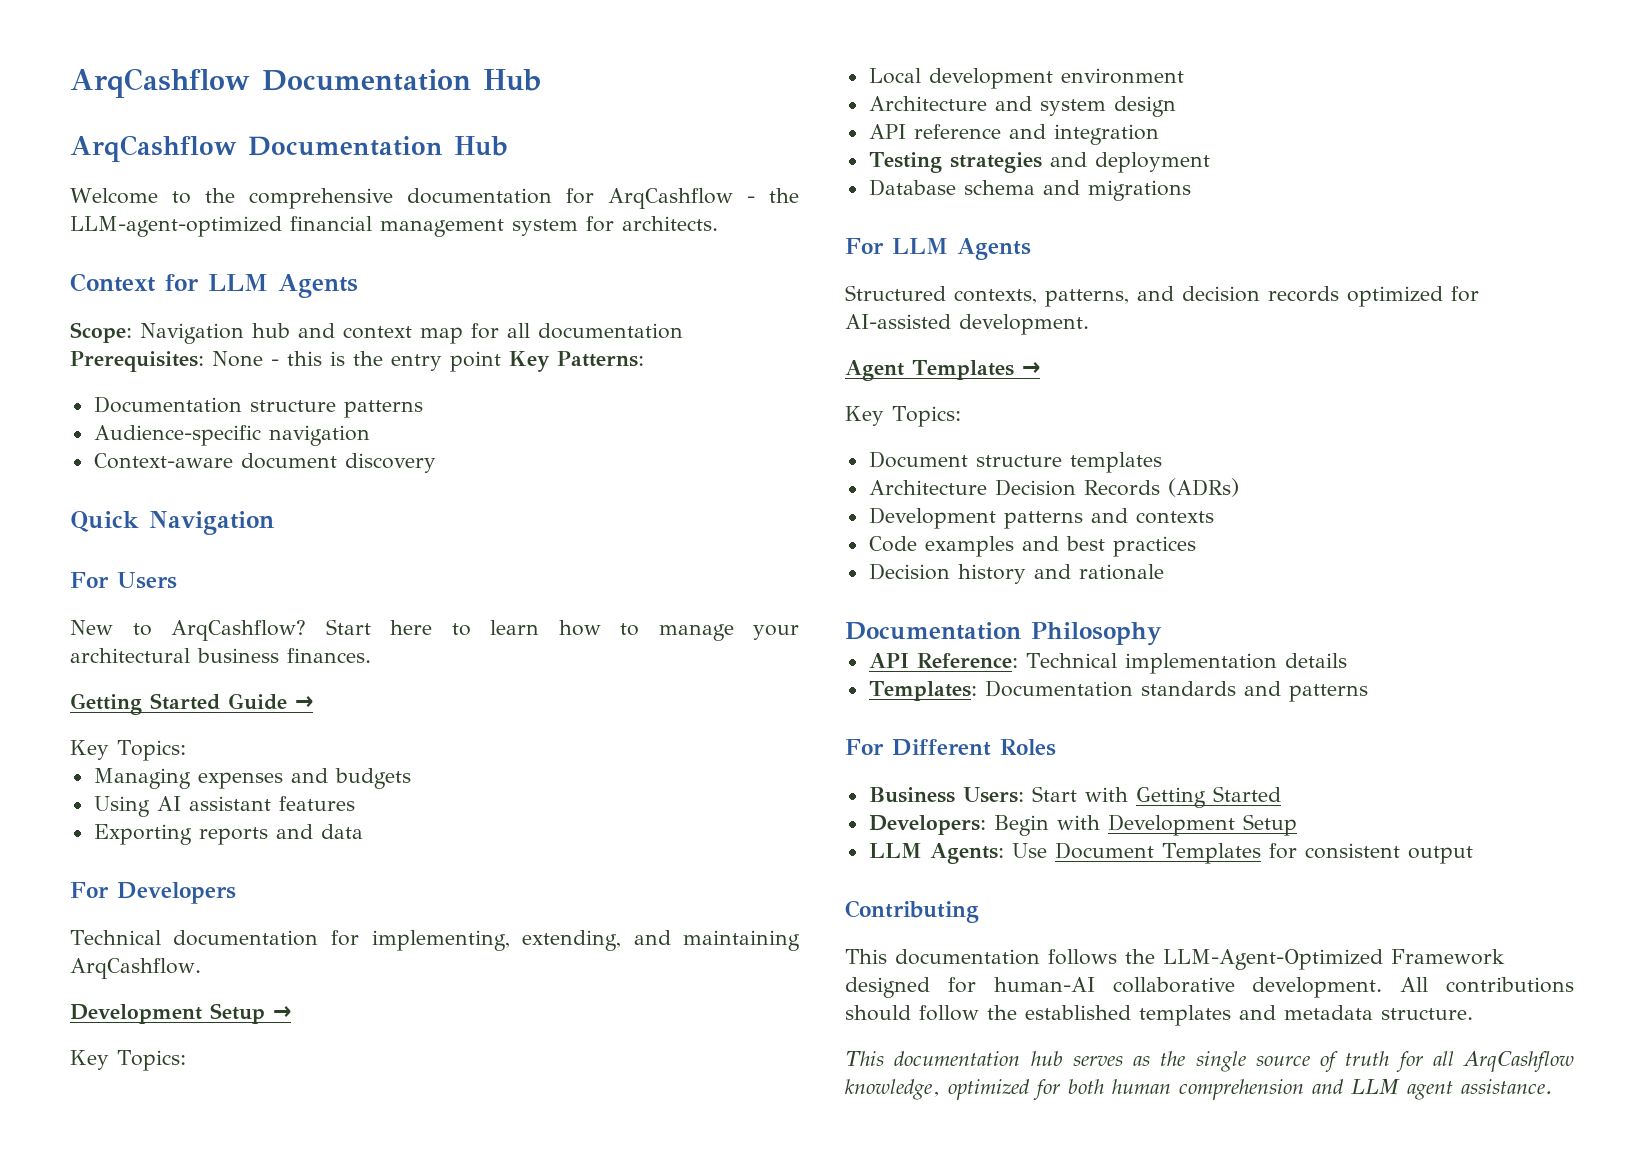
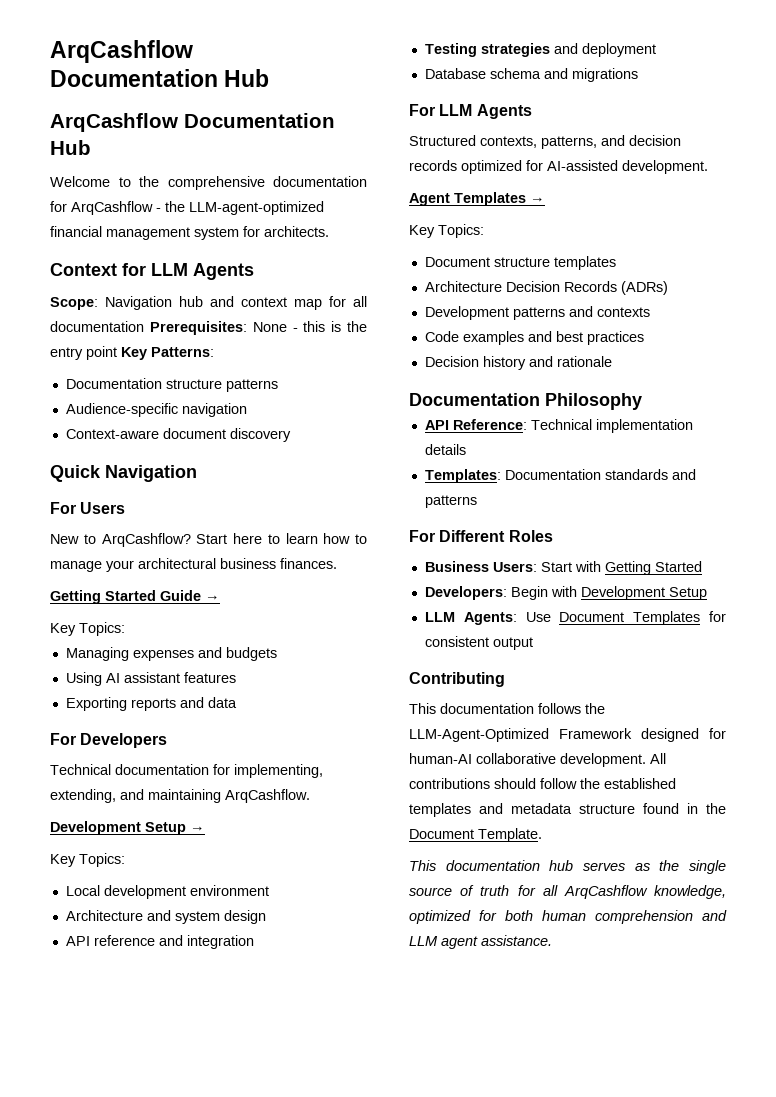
- All contributions should follow the established templates and metadata structure.
+ All contributions should follow the established templates and metadata structure found in the Document Template.

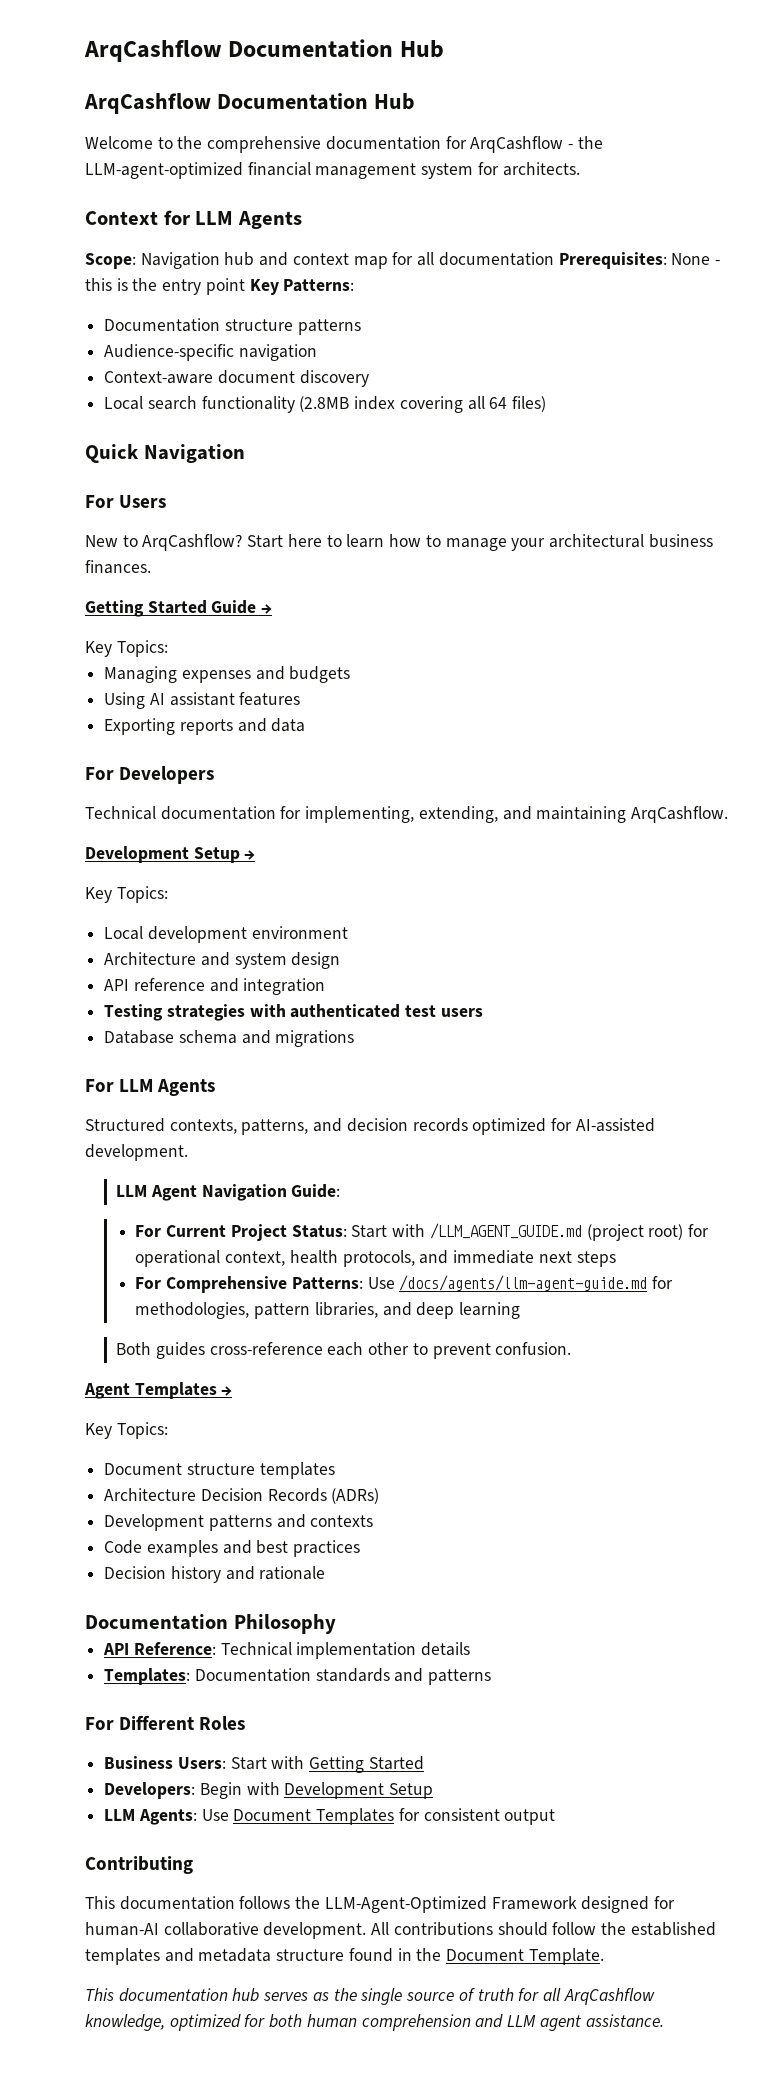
+ Local search functionality (2.8MB index covering all 64 files)
- Testing strategies and deployment
+ Testing strategies with authenticated test users
+ LLM Agent Navigation Guide:
+ For Current Project Status: Start with /LLM_AGENT_GUIDE.md (project root) for operational context, health protocols, and immediate next steps
+ For Comprehensive Patterns: Use /docs/agents/llm-agent-guide.md for methodologies, pattern libraries, and deep learning
+ Both guides cross-reference each other to prevent confusion.

